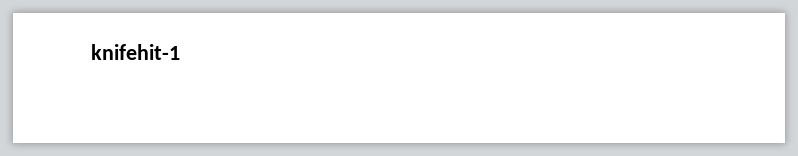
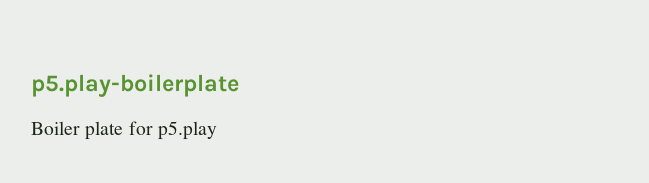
- knifehit-1
+ p5.play-boilerplate
+ Boiler plate for p5.play

